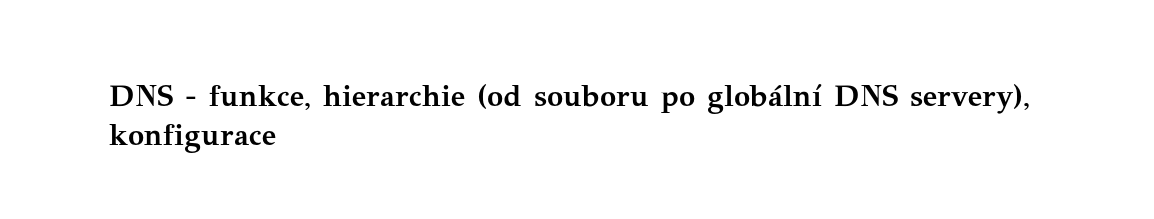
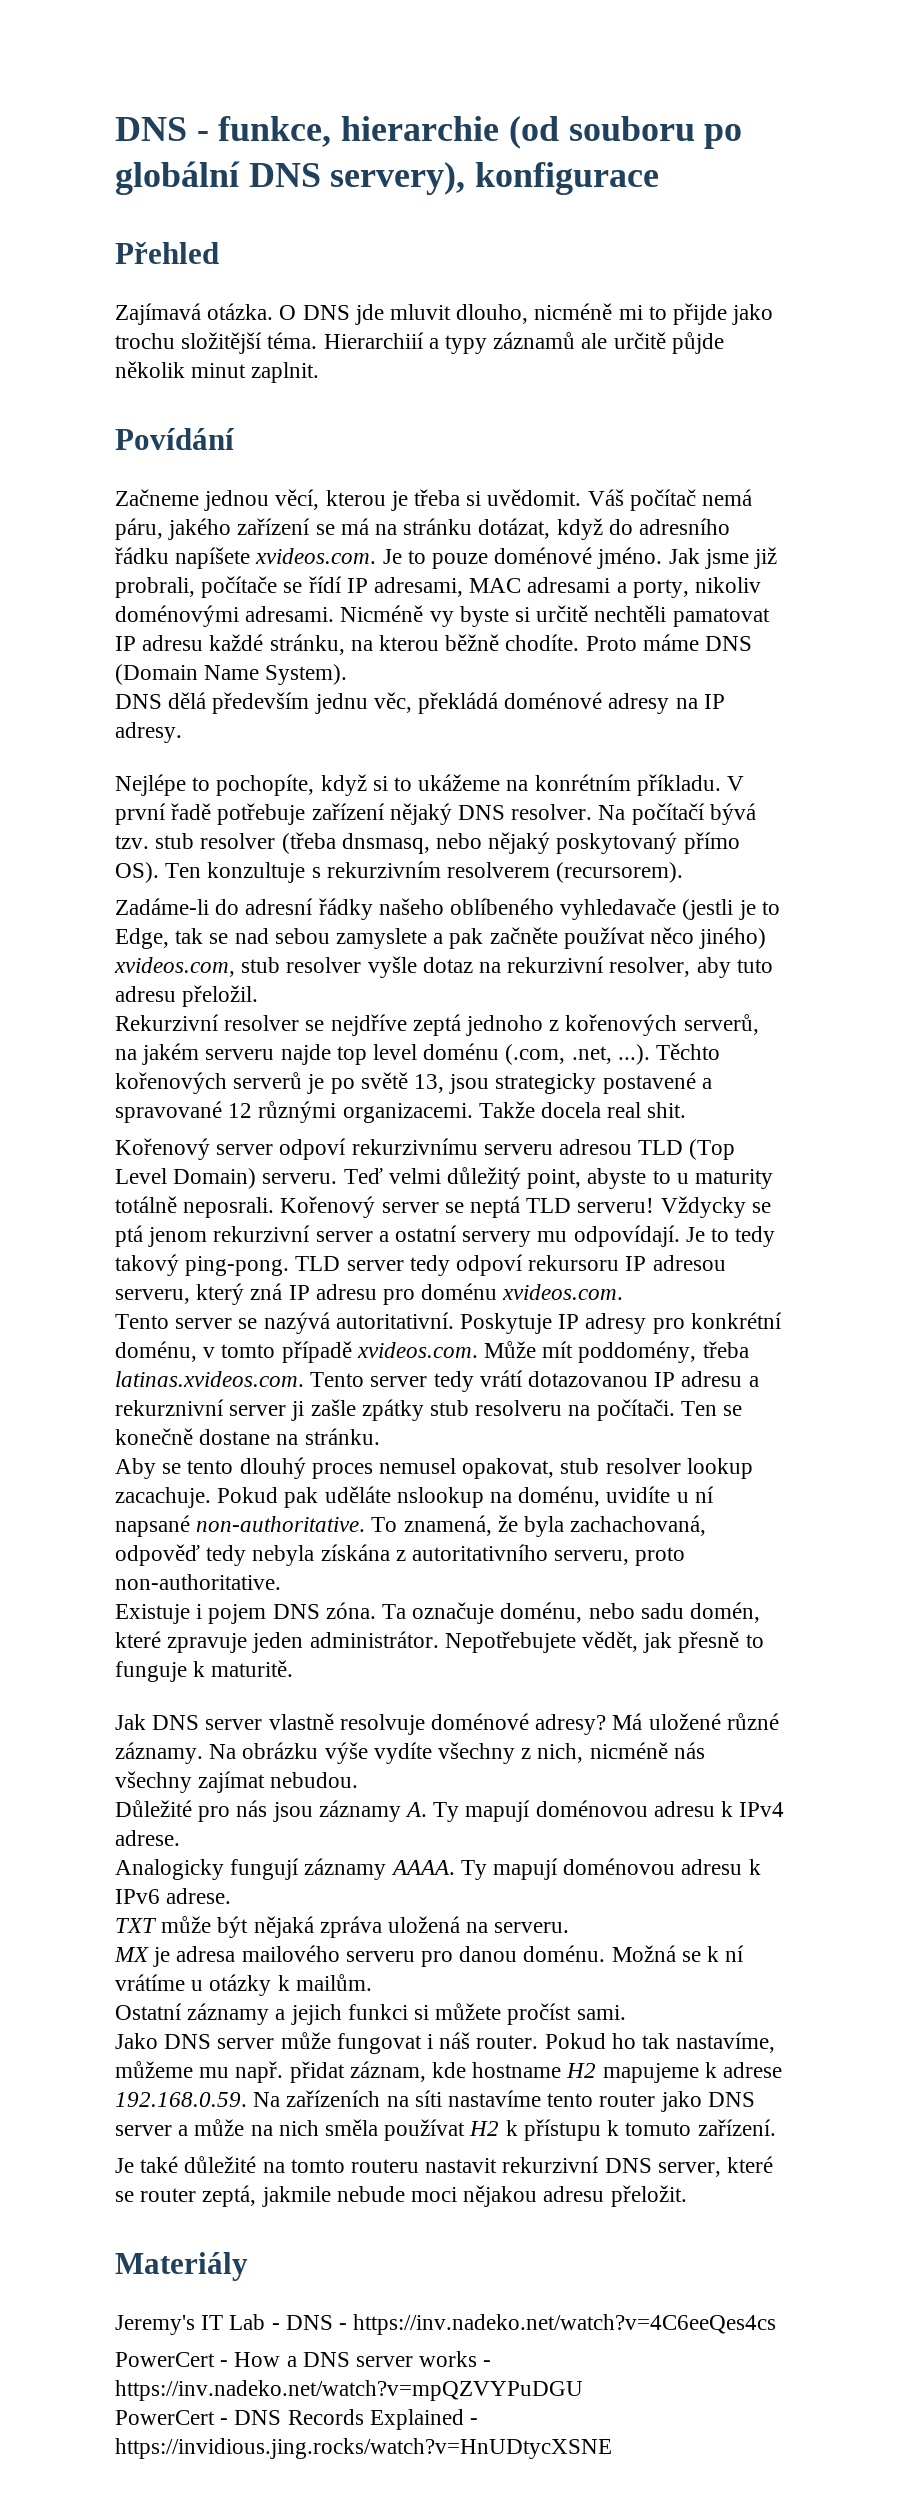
+ Přehled
+ Zajímavá otázka. O DNS jde mluvit dlouho, nicméně mi to přijde jako trochu složitější téma. Hierarchiií a typy záznamů ale určitě půjde několik minut zaplnit.
+ Povídání
+ Začneme jednou věcí, kterou je třeba si uvědomit. Váš počítač nemá páru, jakého zařízení se má na stránku dotázat, když do adresního řádku napíšete xvideos.com. Je to pouze doménové jméno. Jak jsme již probrali, počítače se řídí IP adresami, MAC adresami a porty, nikoliv doménovými adresami. Nicméně vy byste si určitě nechtěli pamatovat IP adresu každé stránku, na kterou běžně chodíte. Proto máme DNS (Domain Name System).
+ DNS dělá především jednu věc, překládá doménové adresy na IP adresy.
+ Nejlépe to pochopíte, když si to ukážeme na konrétním příkladu. V první řadě potřebuje zařízení nějaký DNS resolver. Na počítačí bývá tzv. stub resolver (třeba dnsmasq, nebo nějaký poskytovaný přímo OS). Ten konzultuje s rekurzivním resolverem (recursorem).
+ Zadáme-li do adresní řádky našeho oblíbeného vyhledavače (jestli je to Edge, tak se nad sebou zamyslete a pak začněte používat něco jiného) xvideos.com, stub resolver vyšle dotaz na rekurzivní resolver, aby tuto adresu přeložil.
+ Rekurzivní resolver se nejdříve zeptá jednoho z kořenových serverů, na jakém serveru najde top level doménu (.com, .net, ...). Těchto kořenových serverů je po světě 13, jsou strategicky postavené a spravované 12 různými organizacemi. Takže docela real shit.
+ Kořenový server odpoví rekurzivnímu serveru adresou TLD (Top Level Domain) serveru. Teď velmi důležitý point, abyste to u maturity totálně neposrali. Kořenový server se neptá TLD serveru! Vždycky se ptá jenom rekurzivní server a ostatní servery mu odpovídají. Je to tedy takový ping-pong. TLD server tedy odpoví rekursoru IP adresou serveru, který zná IP adresu pro doménu xvideos.com.
+ Tento server se nazývá autoritativní. Poskytuje IP adresy pro konkrétní doménu, v tomto případě xvideos.com. Může mít poddomény, třeba latinas.xvideos.com. Tento server tedy vrátí dotazovanou IP adresu a rekurznivní server ji zašle zpátky stub resolveru na počítači. Ten se konečně dostane na stránku.
+ Aby se tento dlouhý proces nemusel opakovat, stub resolver lookup zacachuje. Pokud pak uděláte nslookup na doménu, uvidíte u ní napsané non-authoritative. To znamená, že byla zachachovaná, odpověď tedy nebyla získána z autoritativního serveru, proto non-authoritative.
+ Existuje i pojem DNS zóna. Ta označuje doménu, nebo sadu domén, které zpravuje jeden administrátor. Nepotřebujete vědět, jak přesně to funguje k maturitě.
+ Jak DNS server vlastně resolvuje doménové adresy? Má uložené různé záznamy. Na obrázku výše vydíte všechny z nich, nicméně nás všechny zajímat nebudou.
+ Důležité pro nás jsou záznamy A. Ty mapují doménovou adresu k IPv4 adrese.
+ Analogicky fungují záznamy AAAA. Ty mapují doménovou adresu k IPv6 adrese.
+ TXT může být nějaká zpráva uložená na serveru.
+ MX je adresa mailového serveru pro danou doménu. Možná se k ní vrátíme u otázky k mailům.
+ Ostatní záznamy a jejich funkci si můžete pročíst sami.
+ Jako DNS server může fungovat i náš router. Pokud ho tak nastavíme, můžeme mu např. přidat záznam, kde hostname H2 mapujeme k adrese 192.168.0.59. Na zařízeních na síti nastavíme tento router jako DNS server a může na nich směla používat H2 k přístupu k tomuto zařízení.
+ Je také důležité na tomto routeru nastavit rekurzivní DNS server, které se router zeptá, jakmile nebude moci nějakou adresu přeložit.
+ Materiály
+ Jeremy's IT Lab - DNS - https://inv.nadeko.net/watch?v=4C6eeQes4cs
+ PowerCert - How a DNS server works - https://inv.nadeko.net/watch?v=mpQZVYPuDGU
+ PowerCert - DNS Records Explained - https://invidious.jing.rocks/watch?v=HnUDtycXSNE

